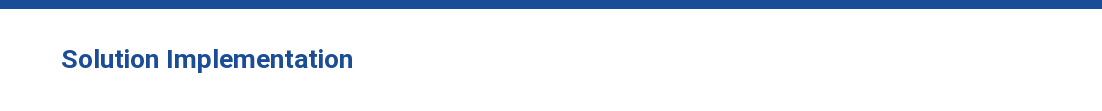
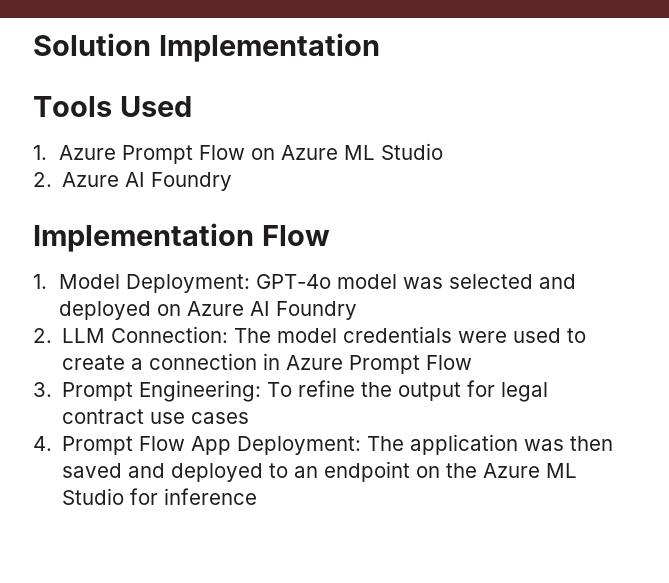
+ Tools Used
+ 1. Azure Prompt Flow on Azure ML Studio
+ 2. Azure AI Foundry
+ Implementation Flow
+ 1. Model Deployment: GPT-4o model was selected and deployed on Azure AI Foundry
+ 2. LLM Connection: The model credentials were used to create a connection in Azure Prompt Flow
+ 3. Prompt Engineering: To refine the output for legal contract use cases
+ 4. Prompt Flow App Deployment: The application was then saved and deployed to an endpoint on the Azure ML Studio for inference

